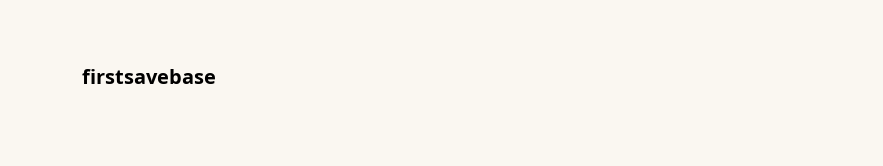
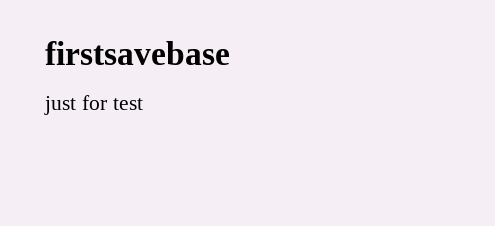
+ just for test

